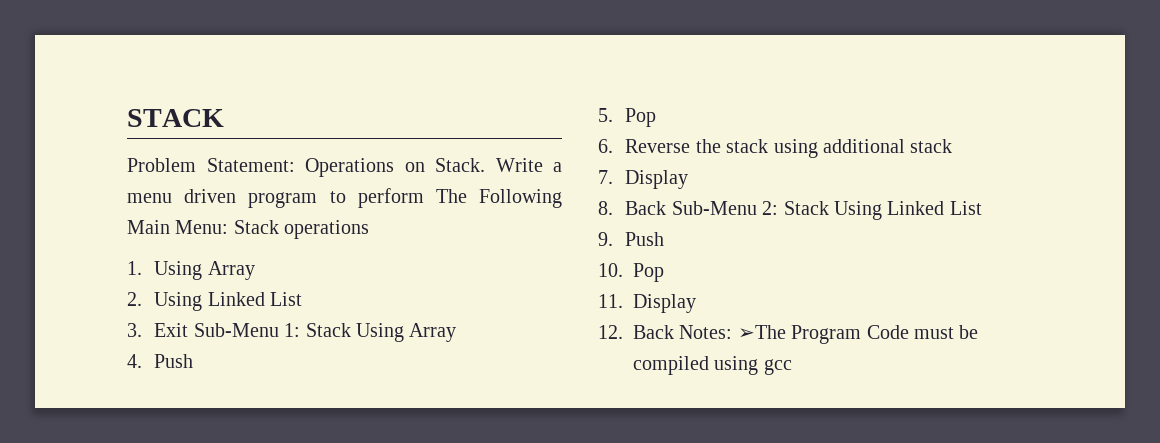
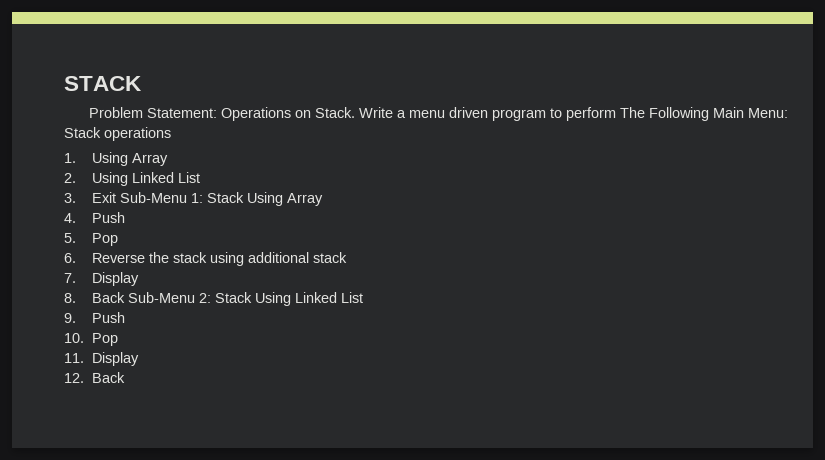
- 12. Back Notes: ➢The Program Code must be compiled using gcc
+ 12. Back

